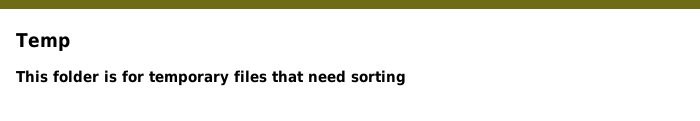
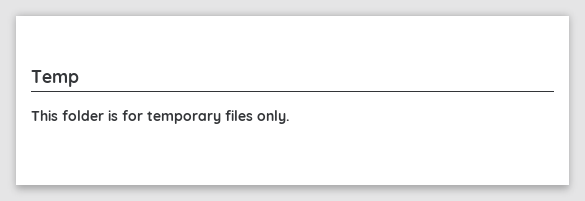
- This folder is for temporary files that need sorting
+ This folder is for temporary files only.

